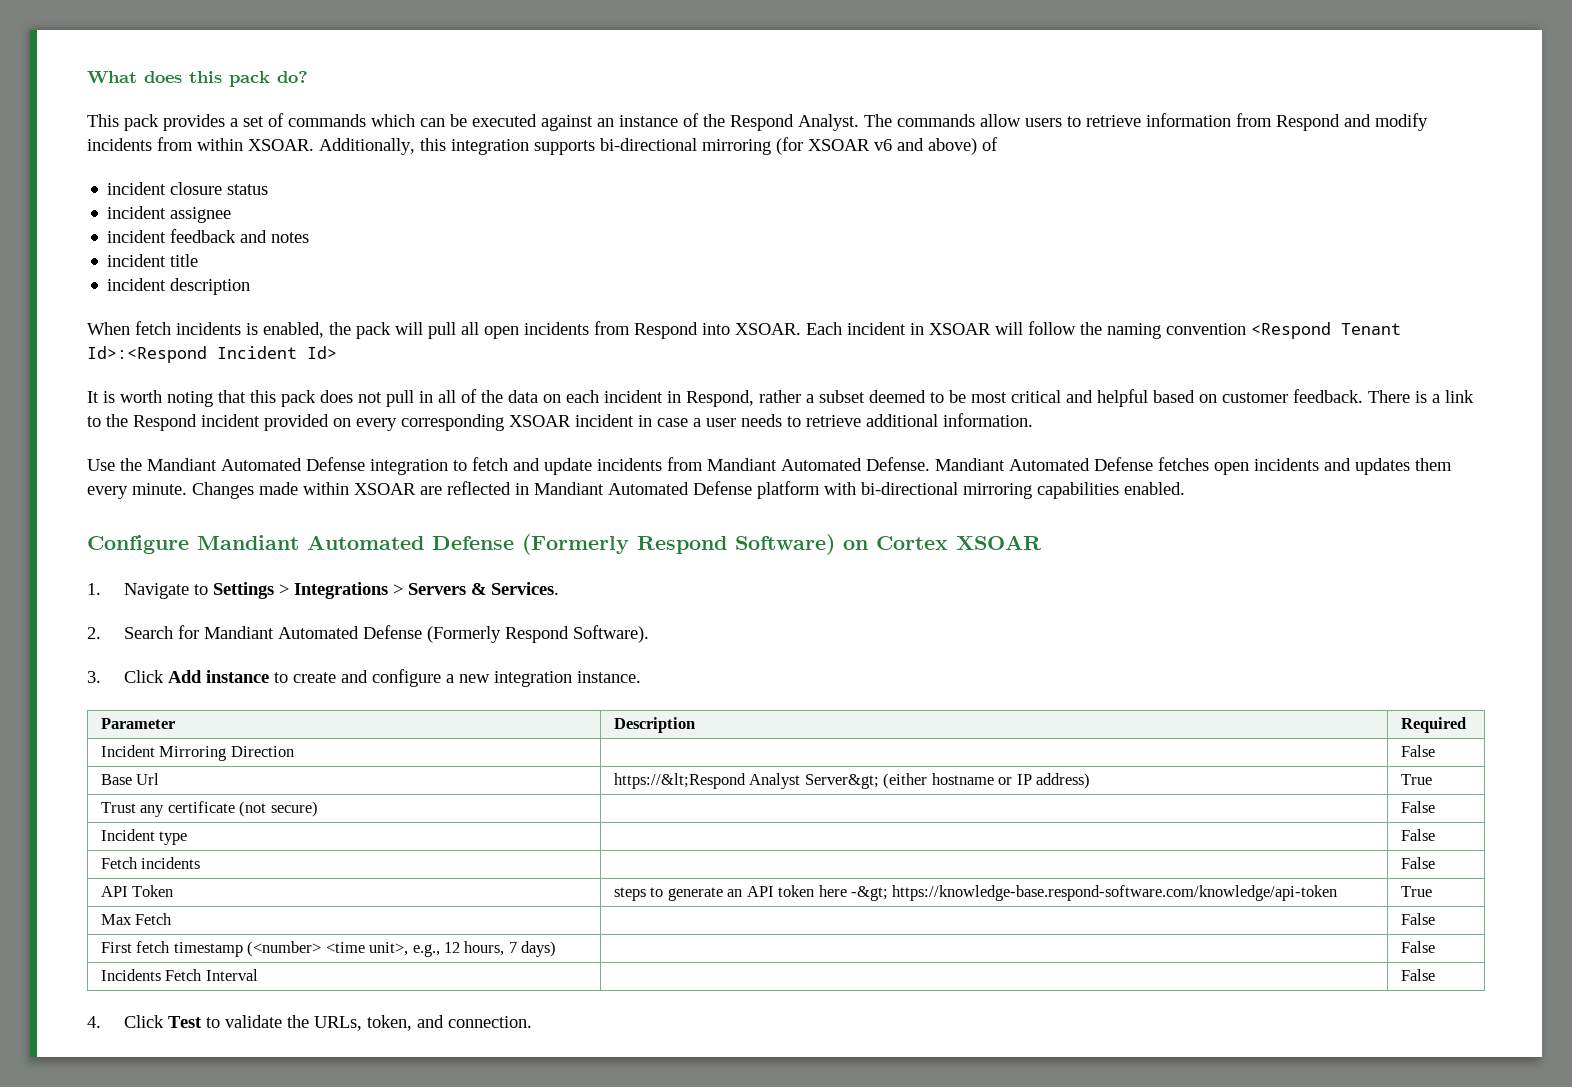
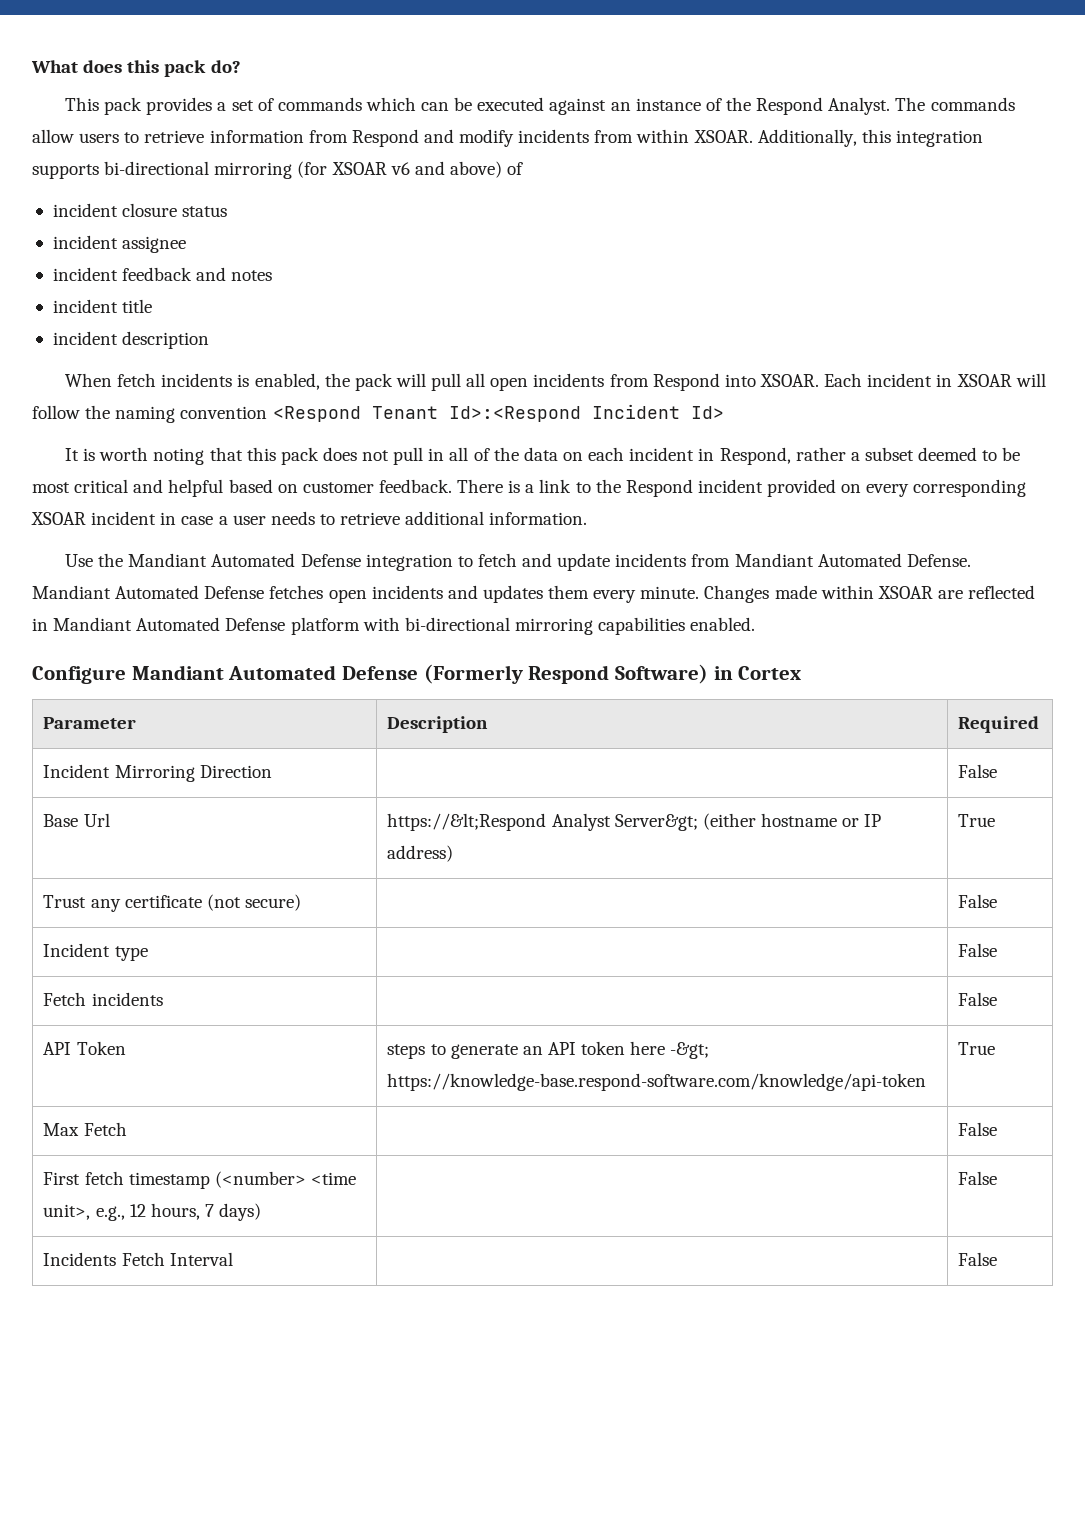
- Configure Mandiant Automated Defense (Formerly Respond Software) on Cortex XSOAR
- 1. Navigate to Settings > Integrations > Servers & Services.
- 2. Search for Mandiant Automated Defense (Formerly Respond Software).
- 3. Click Add instance to create and configure a new integration instance.
+ Configure Mandiant Automated Defense (Formerly Respond Software) in Cortex
- 4. Click Test to validate the URLs, token, and connection.

